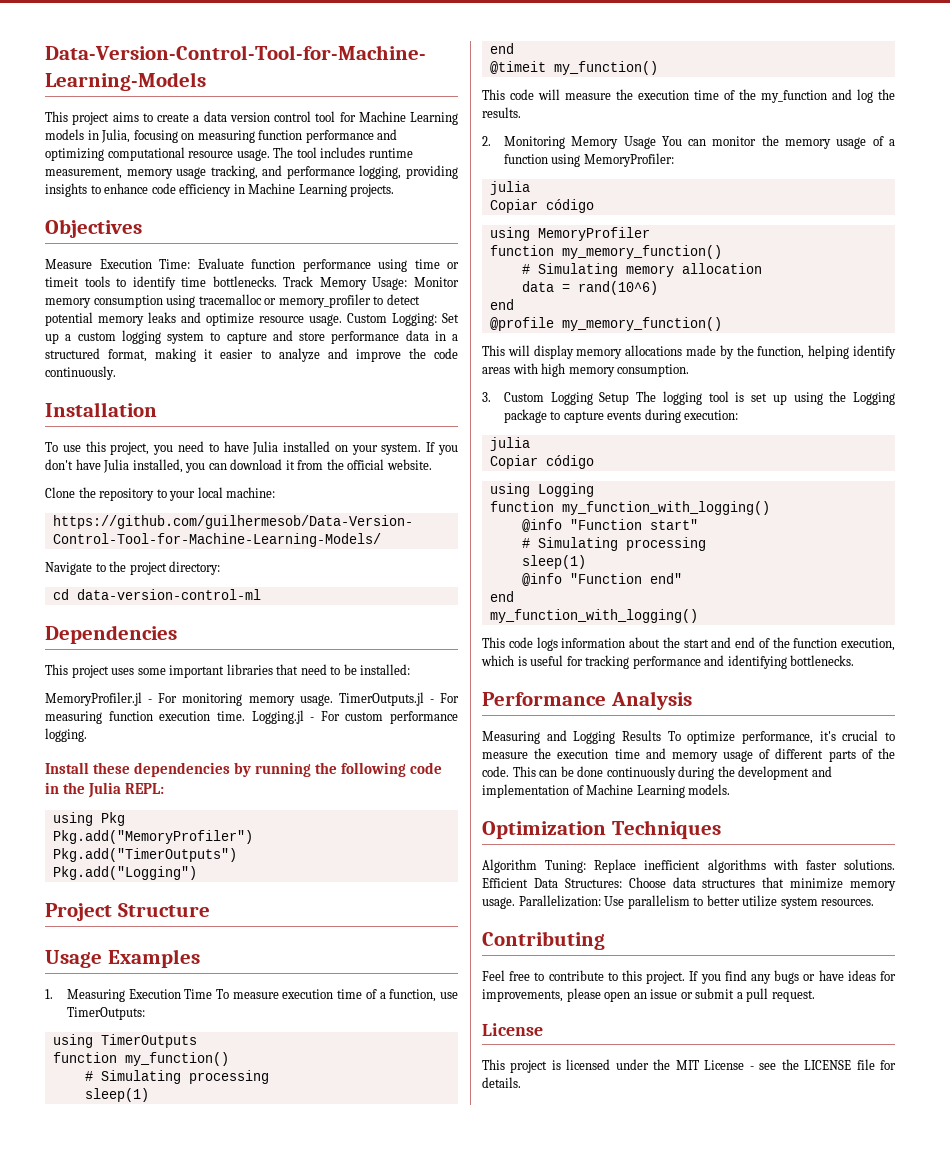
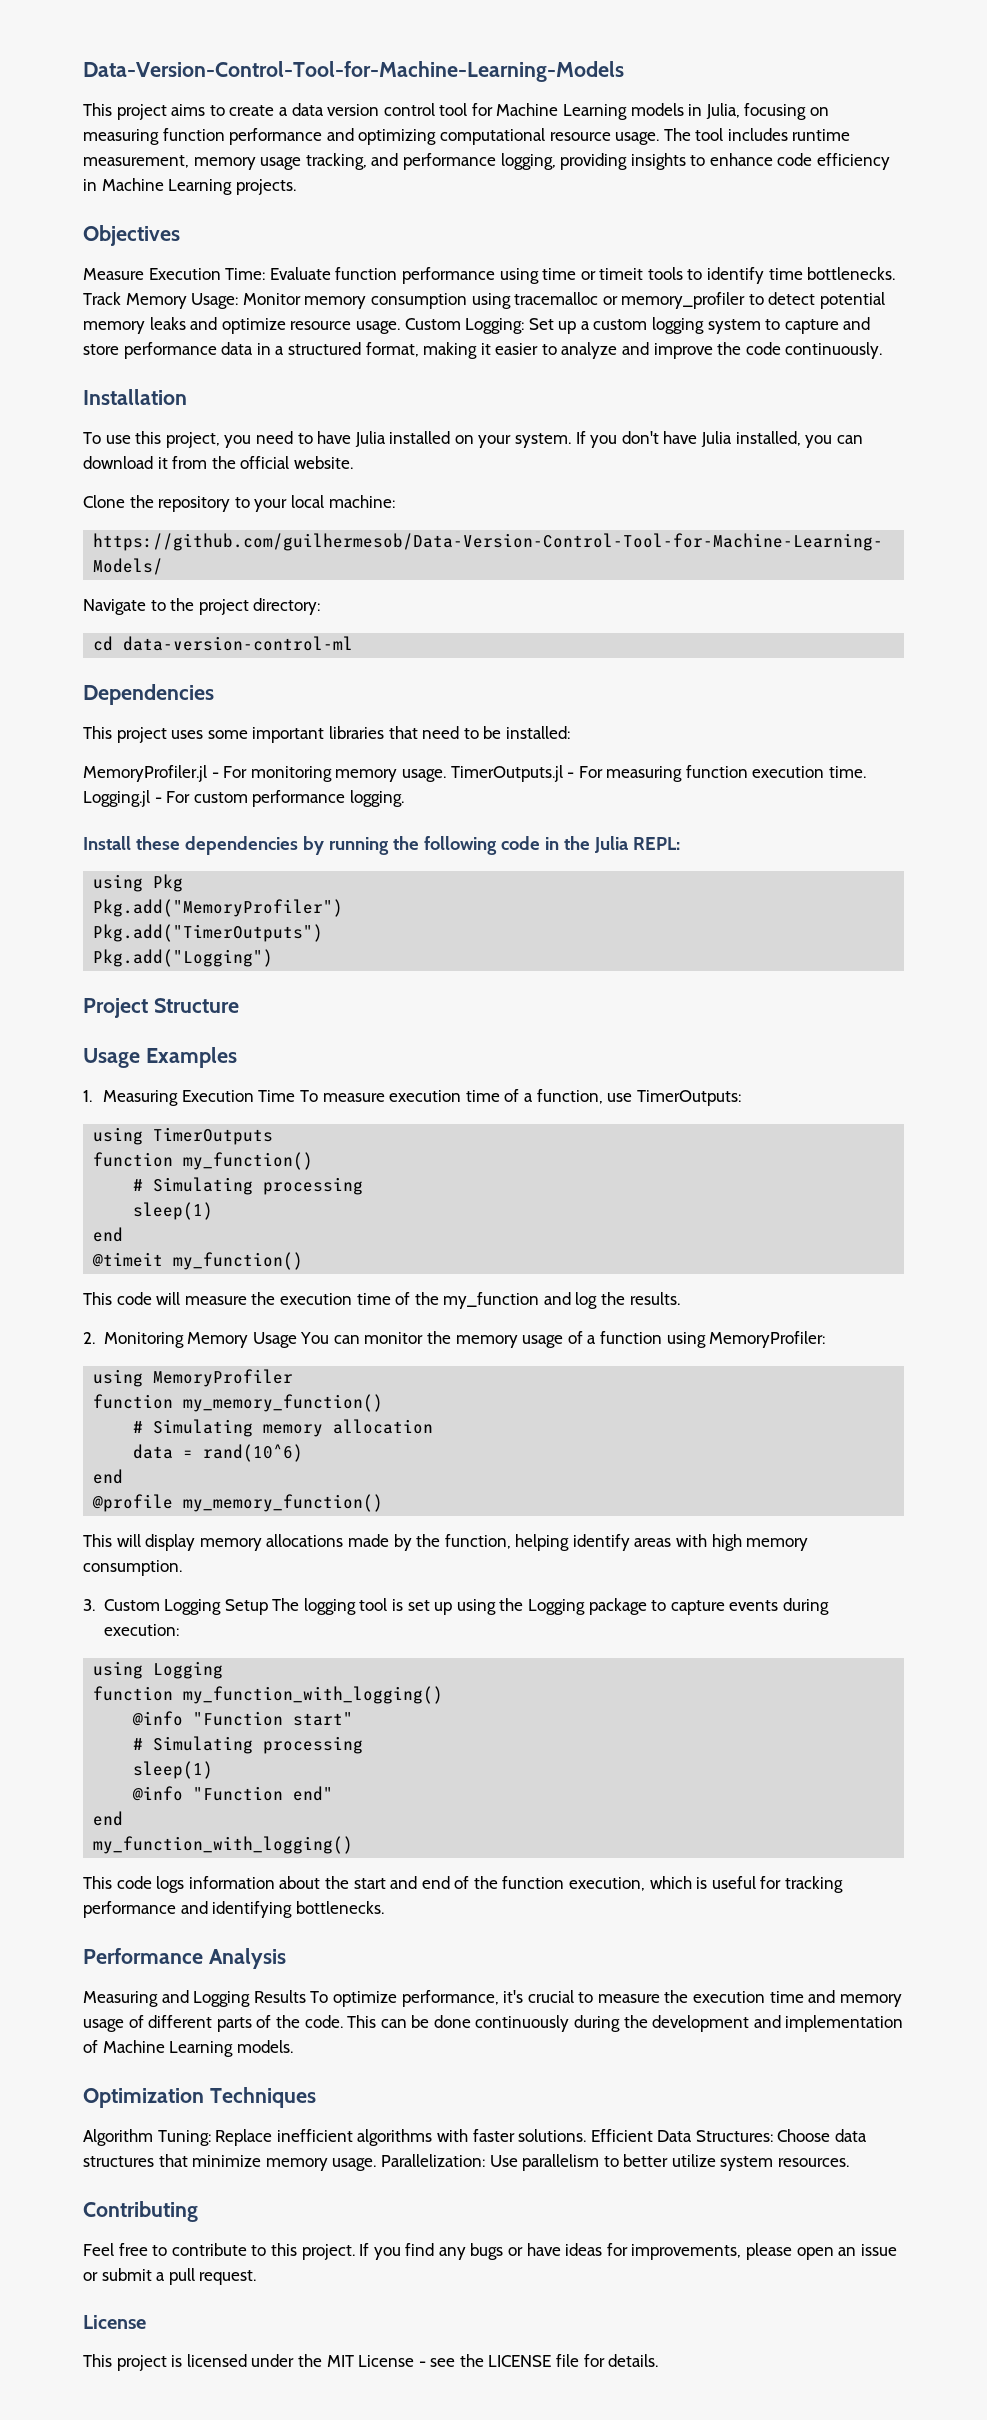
  2. Monitoring Memory Usage You can monitor the memory usage of a function using MemoryProfiler:
- julia
- Copiar código
  3. Custom Logging Setup The logging tool is set up using the Logging package to capture events during execution:
- julia
- Copiar código

